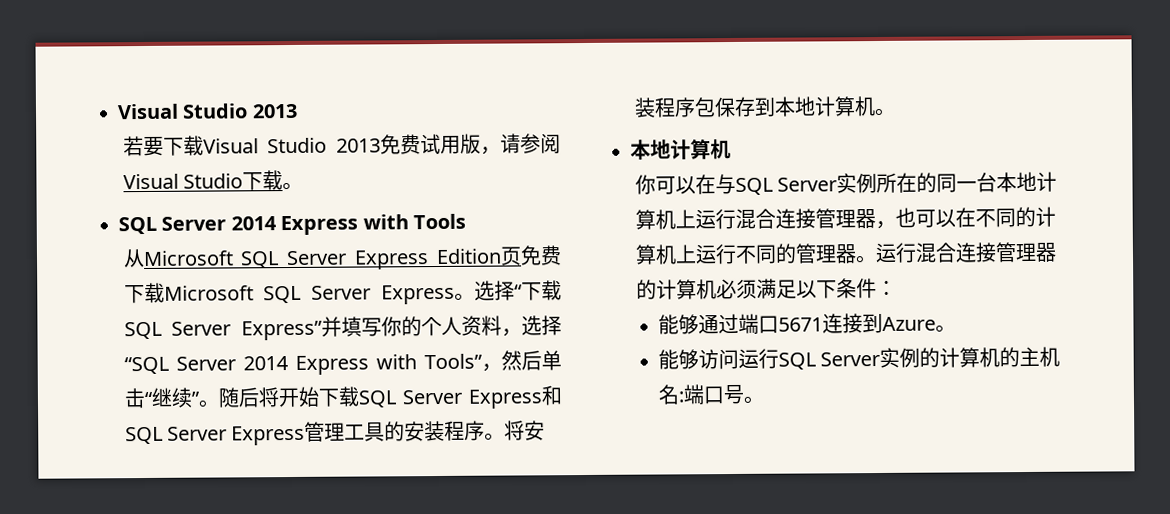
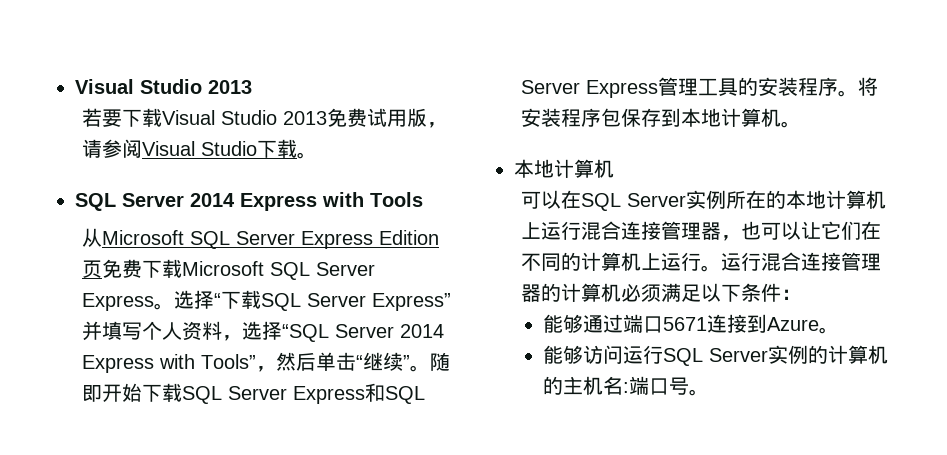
- 选择“下载SQL Server Express”并填写你的个人资料，选择“SQL Server 2014 Express with Tools”，然后单击“继续”。
+ 选择“下载SQL Server Express”并填写个人资料，选择“SQL Server 2014 Express with Tools”，然后单击“继续”。
- 随后将开始下载SQL Server Express和SQL Server Express管理工具的安装程序。
+ 随即开始下载SQL Server Express和SQL Server Express管理工具的安装程序。
- 你可以在与SQL Server实例所在的同一台本地计算机上运行混合连接管理器，也可以在不同的计算机上运行不同的管理器。
+ 可以在SQL Server实例所在的本地计算机上运行混合连接管理器，也可以让它们在不同的计算机上运行。

